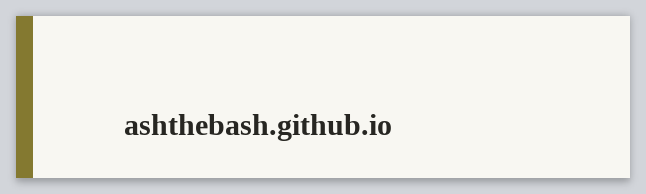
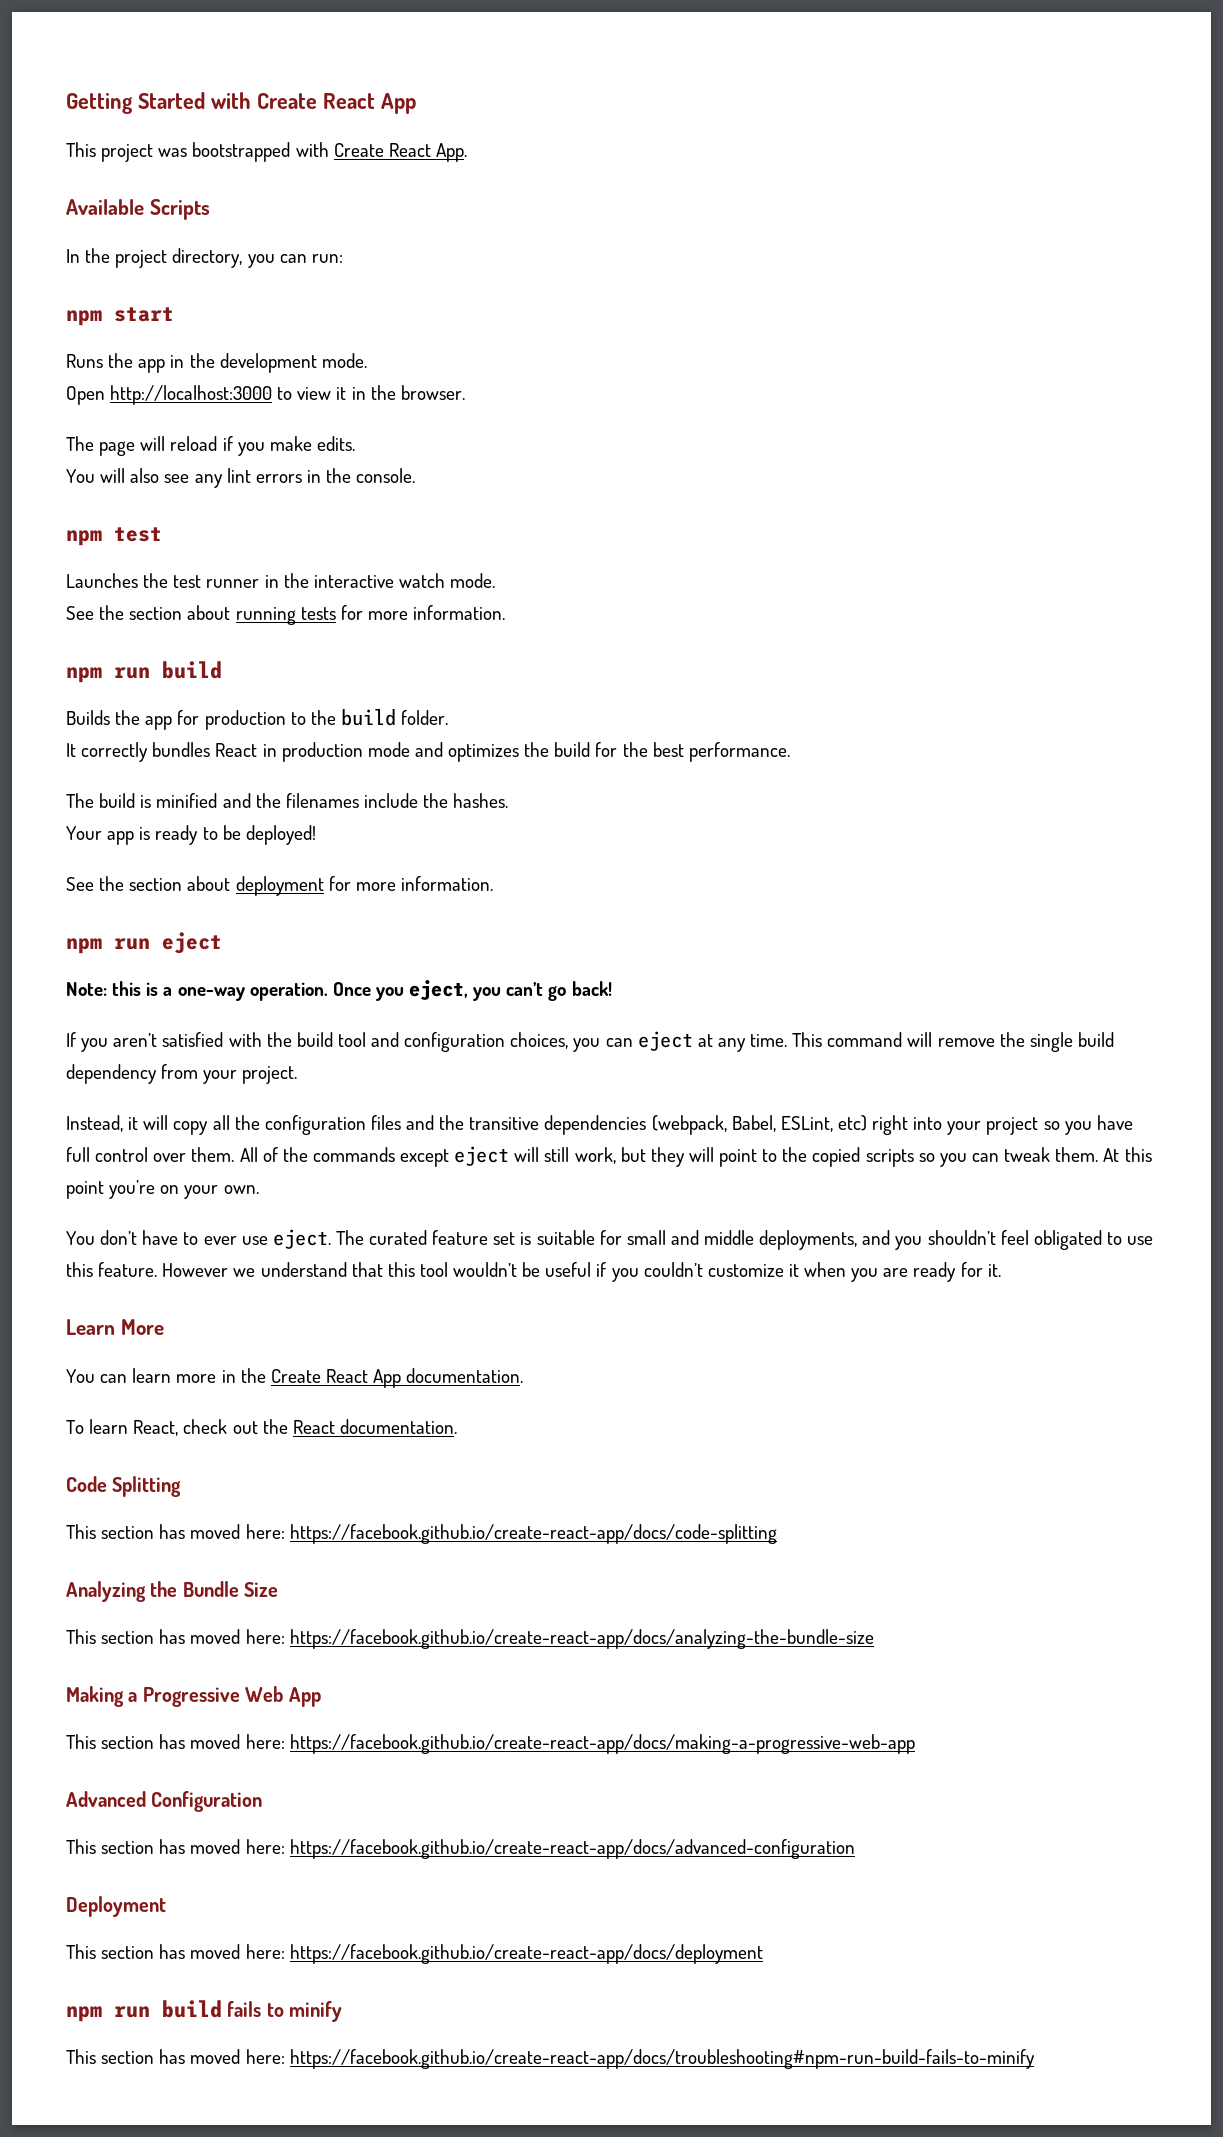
- ashthebash.github.io
+ Getting Started with Create React App
+ This project was bootstrapped with Create React App.
+ Available Scripts
+ In the project directory, you can run:
+ npm start
+ Runs the app in the development mode.
+ Open http://localhost:3000 to view it in the browser.
+ The page will reload if you make edits.
+ You will also see any lint errors in the console.
+ npm test
+ Launches the test runner in the interactive watch mode.
+ See the section about running tests for more information.
+ npm run build
+ Builds the app for production to the build folder.
+ It correctly bundles React in production mode and optimizes the build for the best performance.
+ The build is minified and the filenames include the hashes.
+ Your app is ready to be deployed!
+ See the section about deployment for more information.
+ npm run eject
+ Note: this is a one-way operation. Once you eject, you can’t go back!
+ If you aren’t satisfied with the build tool and configuration choices, you can eject at any time. This command will remove the single build dependency from your project.
+ Instead, it will copy all the configuration files and the transitive dependencies (webpack, Babel, ESLint, etc) right into your project so you have full control over them. All of the commands except eject will still work, but they will point to the copied scripts so you can tweak them. At this point you’re on your own.
+ You don’t have to ever use eject. The curated feature set is suitable for small and middle deployments, and you shouldn’t feel obligated to use this feature. However we understand that this tool wouldn’t be useful if you couldn’t customize it when you are ready for it.
+ Learn More
+ You can learn more in the Create React App documentation.
+ To learn React, check out the React documentation.
+ Code Splitting
+ This section has moved here: https://facebook.github.io/create-react-app/docs/code-splitting
+ Analyzing the Bundle Size
+ This section has moved here: https://facebook.github.io/create-react-app/docs/analyzing-the-bundle-size
+ Making a Progressive Web App
+ This section has moved here: https://facebook.github.io/create-react-app/docs/making-a-progressive-web-app
+ Advanced Configuration
+ This section has moved here: https://facebook.github.io/create-react-app/docs/advanced-configuration
+ Deployment
+ This section has moved here: https://facebook.github.io/create-react-app/docs/deployment
+ npm run build fails to minify
+ This section has moved here: https://facebook.github.io/create-react-app/docs/troubleshooting#npm-run-build-fails-to-minify

